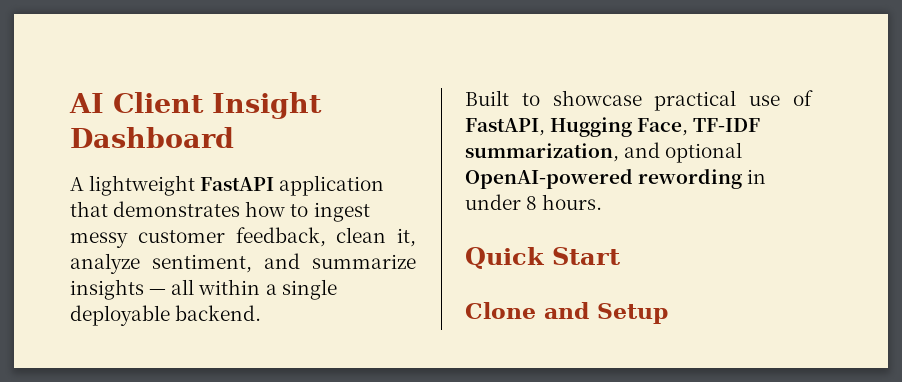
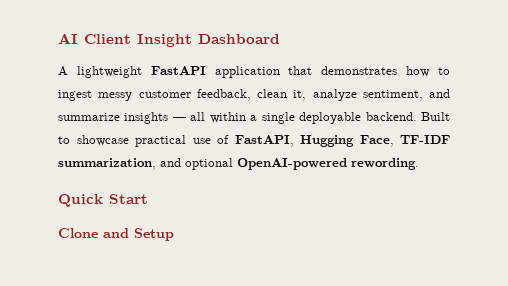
- A lightweight FastAPI application that demonstrates how to ingest messy customer feedback, clean it, analyze sentiment, and summarize insights — all within a single deployable backend.
- Built to showcase practical use of FastAPI, Hugging Face, TF-IDF summarization, and optional OpenAI-powered rewording in under 8 hours.
+ A lightweight FastAPI application that demonstrates how to ingest messy customer feedback, clean it, analyze sentiment, and summarize insights — all within a single deployable backend. Built to showcase practical use of FastAPI, Hugging Face, TF-IDF summarization, and optional OpenAI-powered rewording.

